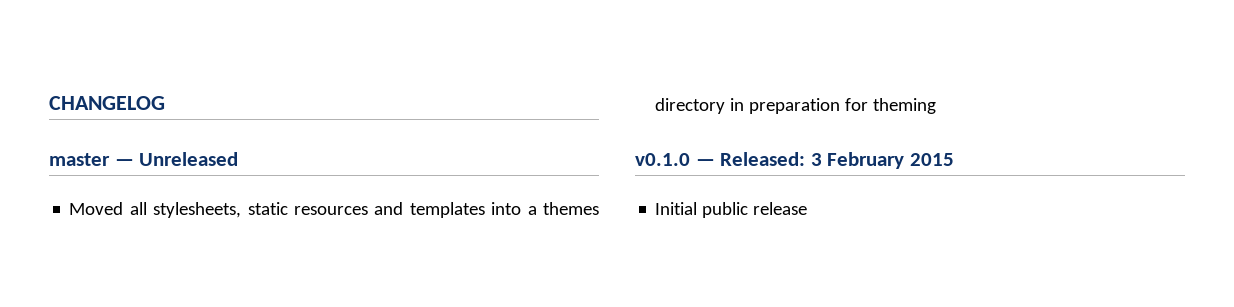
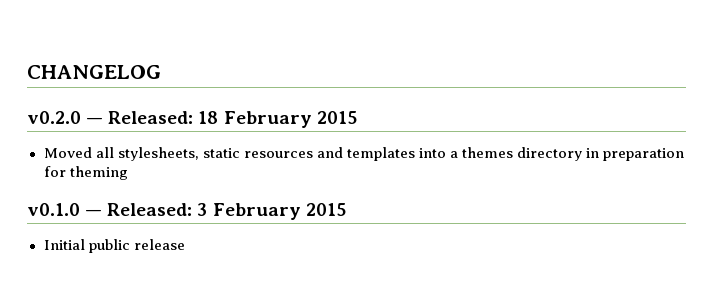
- master — Unreleased
+ v0.2.0 — Released: 18 February 2015

